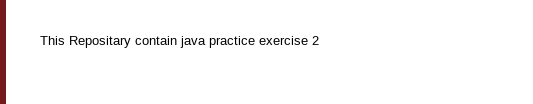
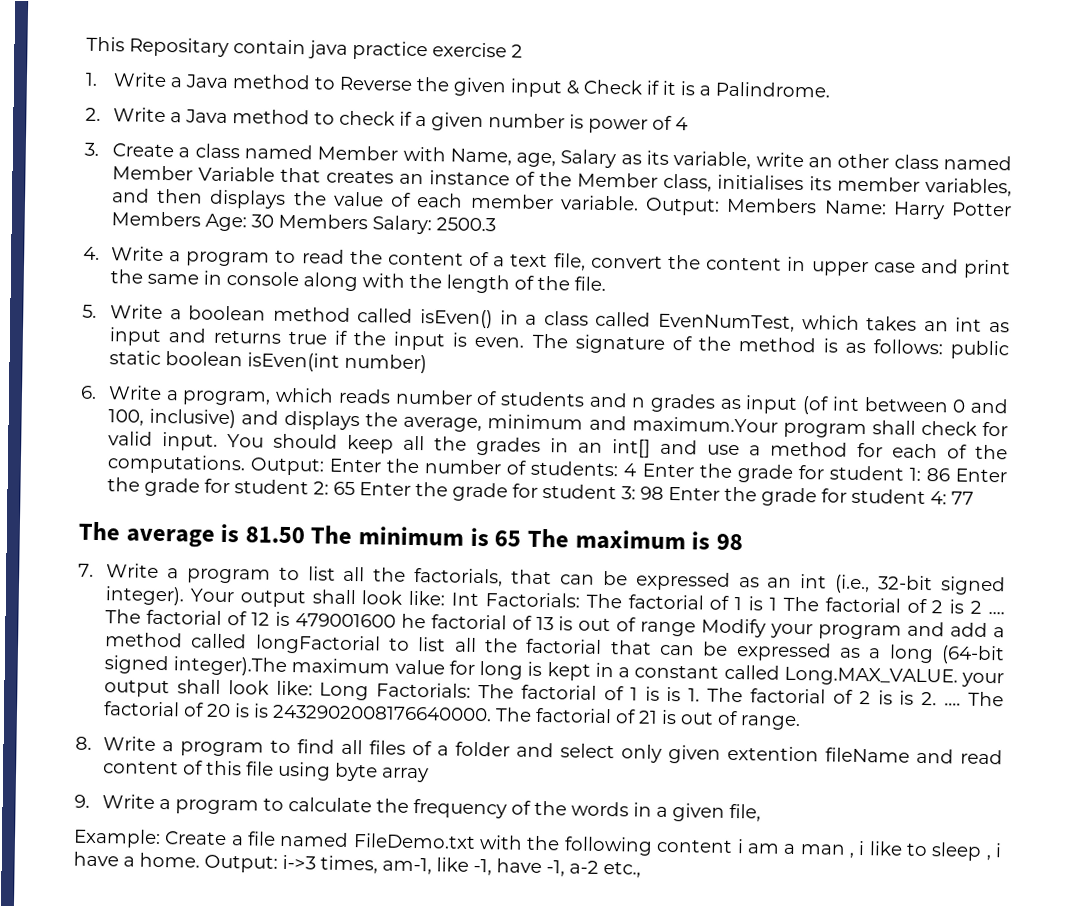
+ 1. Write a Java method to Reverse the given input & Check if it is a Palindrome.
+ 2. Write a Java method to check if a given number is power of 4
+ 3. Create a class named Member with Name, age, Salary as its variable, write an other class named Member Variable that creates an instance of the Member class, initialises its member variables, and then displays the value of each member variable. Output: Members Name: Harry Potter Members Age: 30 Members Salary: 2500.3
+ 4. Write a program to read the content of a text file, convert the content in upper case and print the same in console along with the length of the file.
+ 5. Write a boolean method called isEven() in a class called EvenNumTest, which takes an int as input and returns true if the input is even. The signature of the method is as follows: public static boolean isEven(int number)
+ 6. Write a program, which reads number of students and n grades as input (of int between 0 and 100, inclusive) and displays the average, minimum and maximum.Your program shall check for valid input. You should keep all the grades in an int[] and use a method for each of the computations. Output: Enter the number of students: 4 Enter the grade for student 1: 86 Enter the grade for student 2: 65 Enter the grade for student 3: 98 Enter the grade for student 4: 77
+ The average is 81.50 The minimum is 65 The maximum is 98
+ 7. Write a program to list all the factorials, that can be expressed as an int (i.e., 32-bit signed integer). Your output shall look like: Int Factorials: The factorial of 1 is 1 The factorial of 2 is 2 .... The factorial of 12 is 479001600 he factorial of 13 is out of range Modify your program and add a method called longFactorial to list all the factorial that can be expressed as a long (64-bit signed integer).The maximum value for long is kept in a constant called Long.MAX_VALUE. your output shall look like: Long Factorials: The factorial of 1 is is 1. The factorial of 2 is is 2. .... The factorial of 20 is is 2432902008176640000. The factorial of 21 is out of range.
+ 8. Write a program to find all files of a folder and select only given extention fileName and read content of this file using byte array
+ 9. Write a program to calculate the frequency of the words in a given file,
+ Example: Create a file named FileDemo.txt with the following content i am a man , i like to sleep , i have a home. Output: i->3 times, am-1, like -1, have -1, a-2 etc.,

